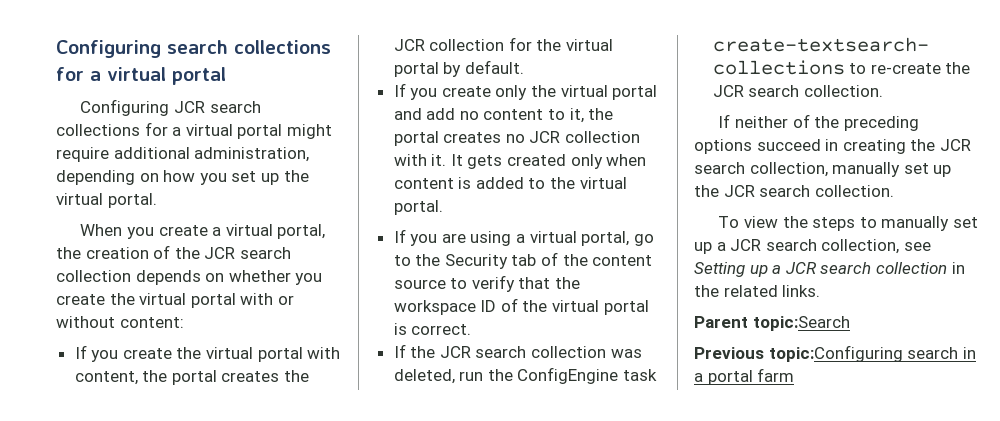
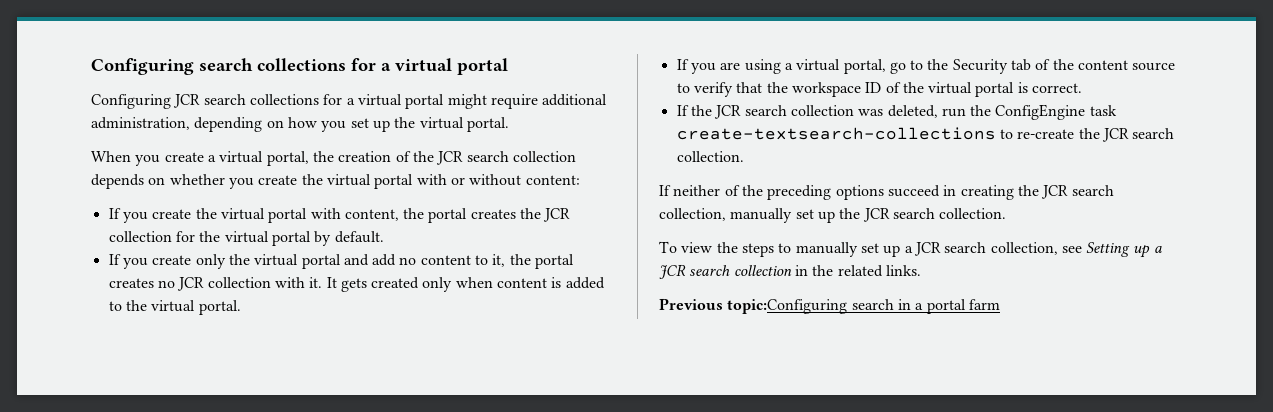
- Parent topic:Search

